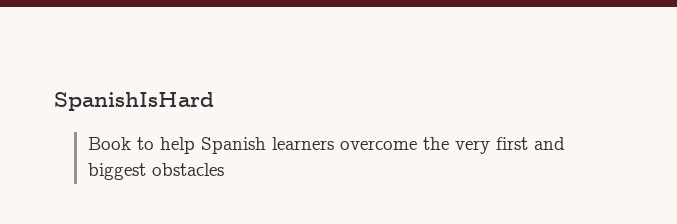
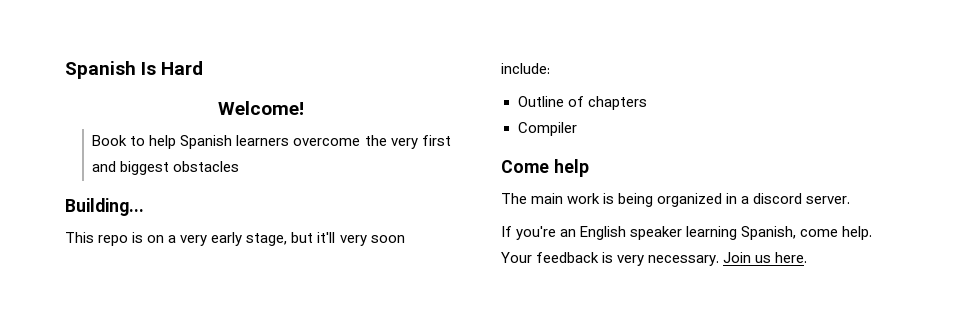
- SpanishIsHard
+ Spanish Is Hard
+ Welcome!
+ Building...
+ This repo is on a very early stage, but it'll very soon include:
+ Outline of chapters
+ Compiler
+ Come help
+ The main work is being organized in a discord server.
+ If you're an English speaker learning Spanish, come help. Your feedback is very necessary. Join us here.

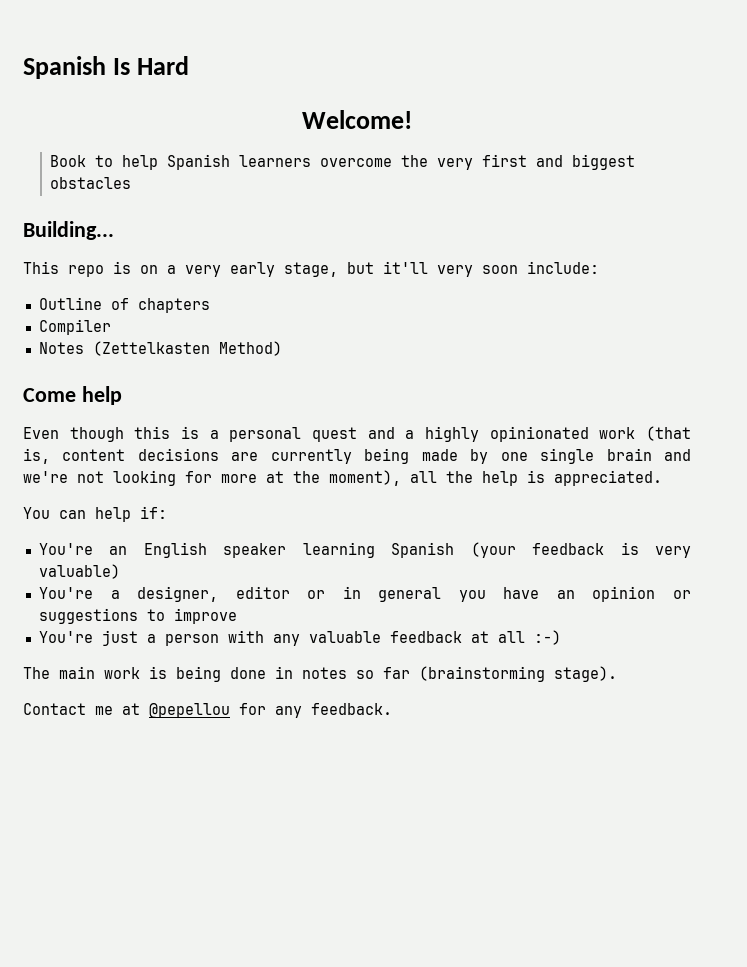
+ Notes (Zettelkasten Method)
+ Even though this is a personal quest and a highly opinionated work (that is, content decisions are currently being made by one single brain and we're not looking for more at the moment), all the help is appreciated.
+ You can help if:
+ You're an English speaker learning Spanish (your feedback is very valuable)
+ You're a designer, editor or in general you have an opinion or suggestions to improve
+ You're just a person with any valuable feedback at all :-)
- The main work is being organized in a discord server.
- If you're an English speaker learning Spanish, come help. Your feedback is very necessary. Join us here.
+ The main work is being done in notes so far (brainstorming stage).
+ Contact me at @pepellou for any feedback.

